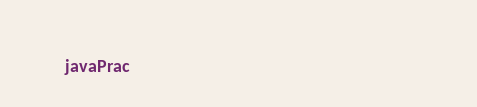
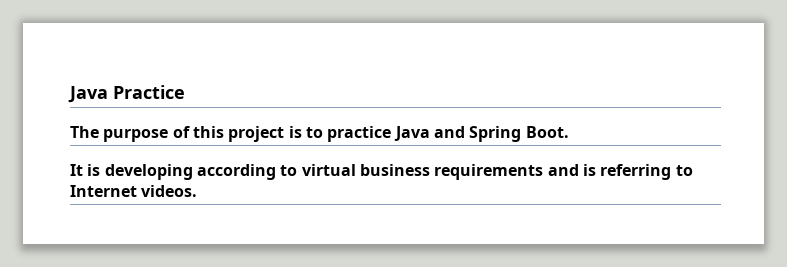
- javaPrac
+ Java Practice
+ The purpose of this project is to practice Java and Spring Boot.
+ It is developing according to virtual business requirements and is referring to Internet videos.

